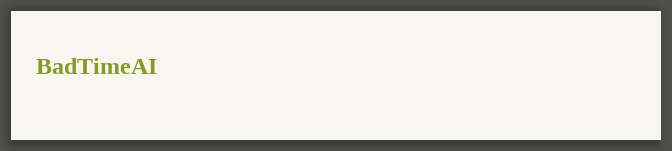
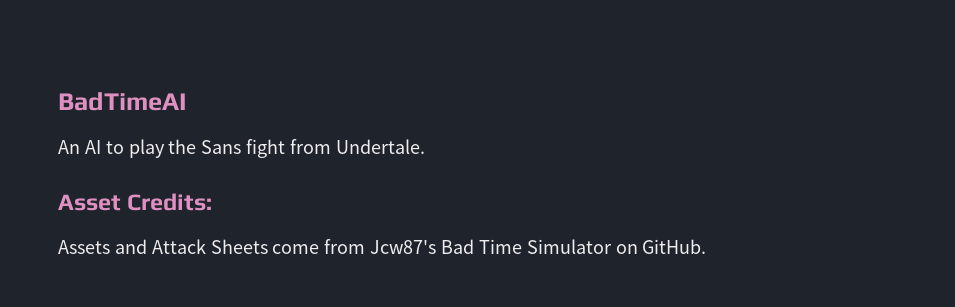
+ An AI to play the Sans fight from Undertale.
+ Asset Credits:
+ Assets and Attack Sheets come from Jcw87's Bad Time Simulator on GitHub.

